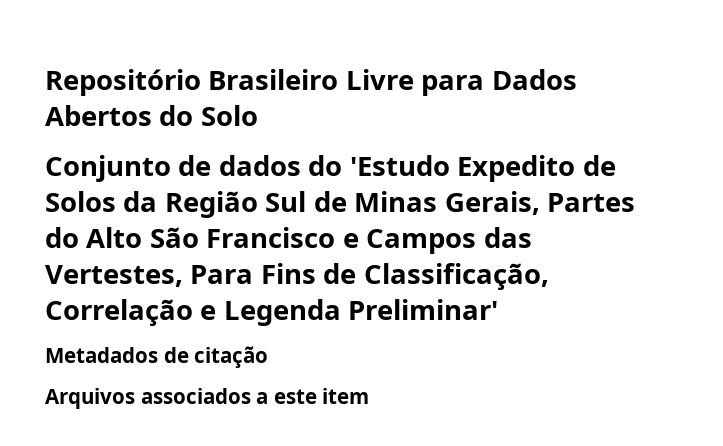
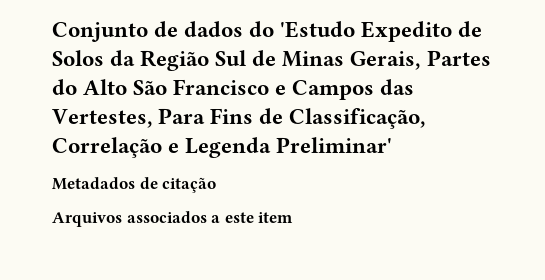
- Repositório Brasileiro Livre para Dados Abertos do Solo

